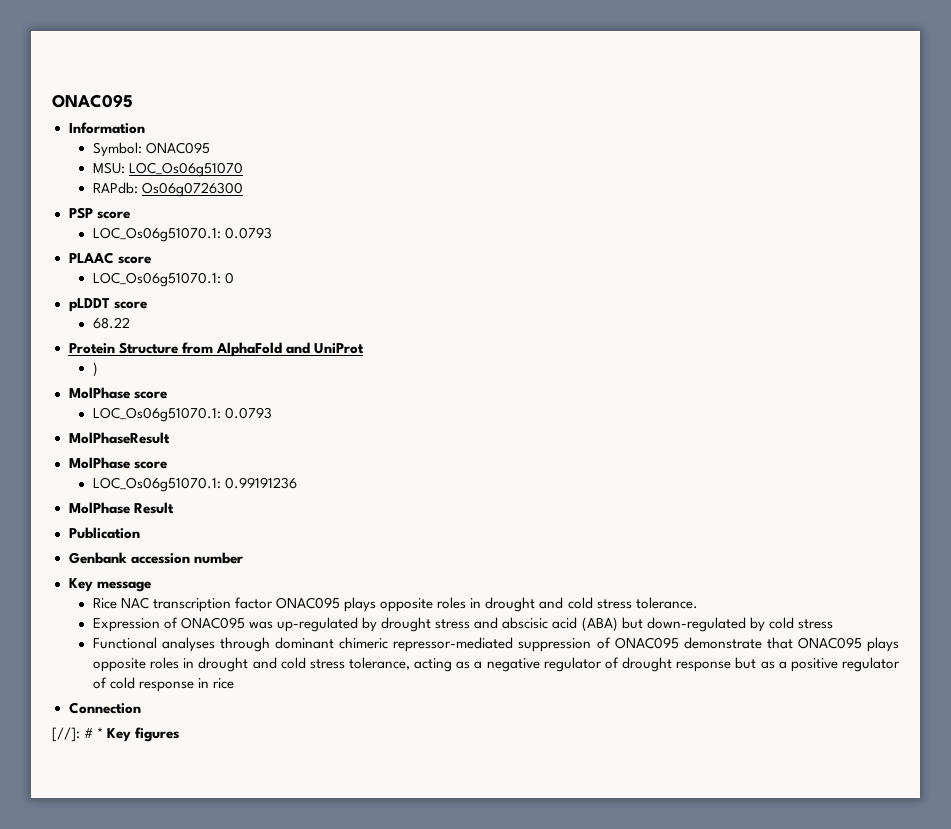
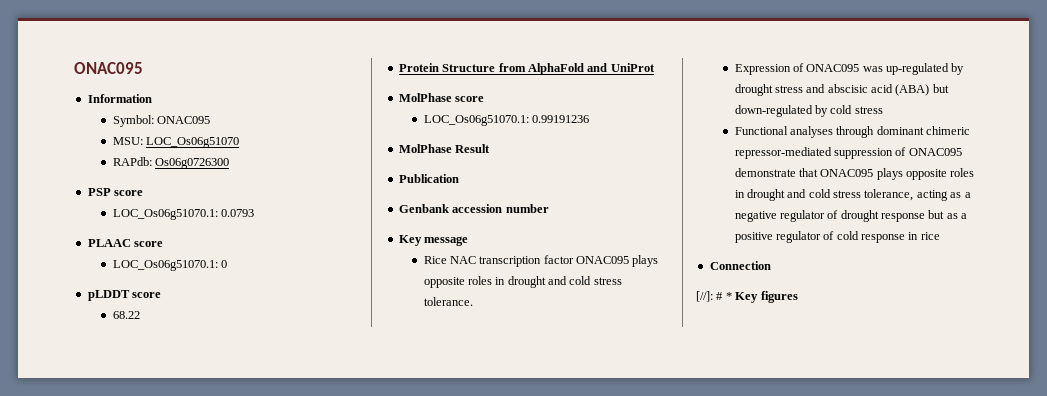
- )
- MolPhase score
- LOC_Os06g51070.1: 0.0793
- MolPhaseResult

